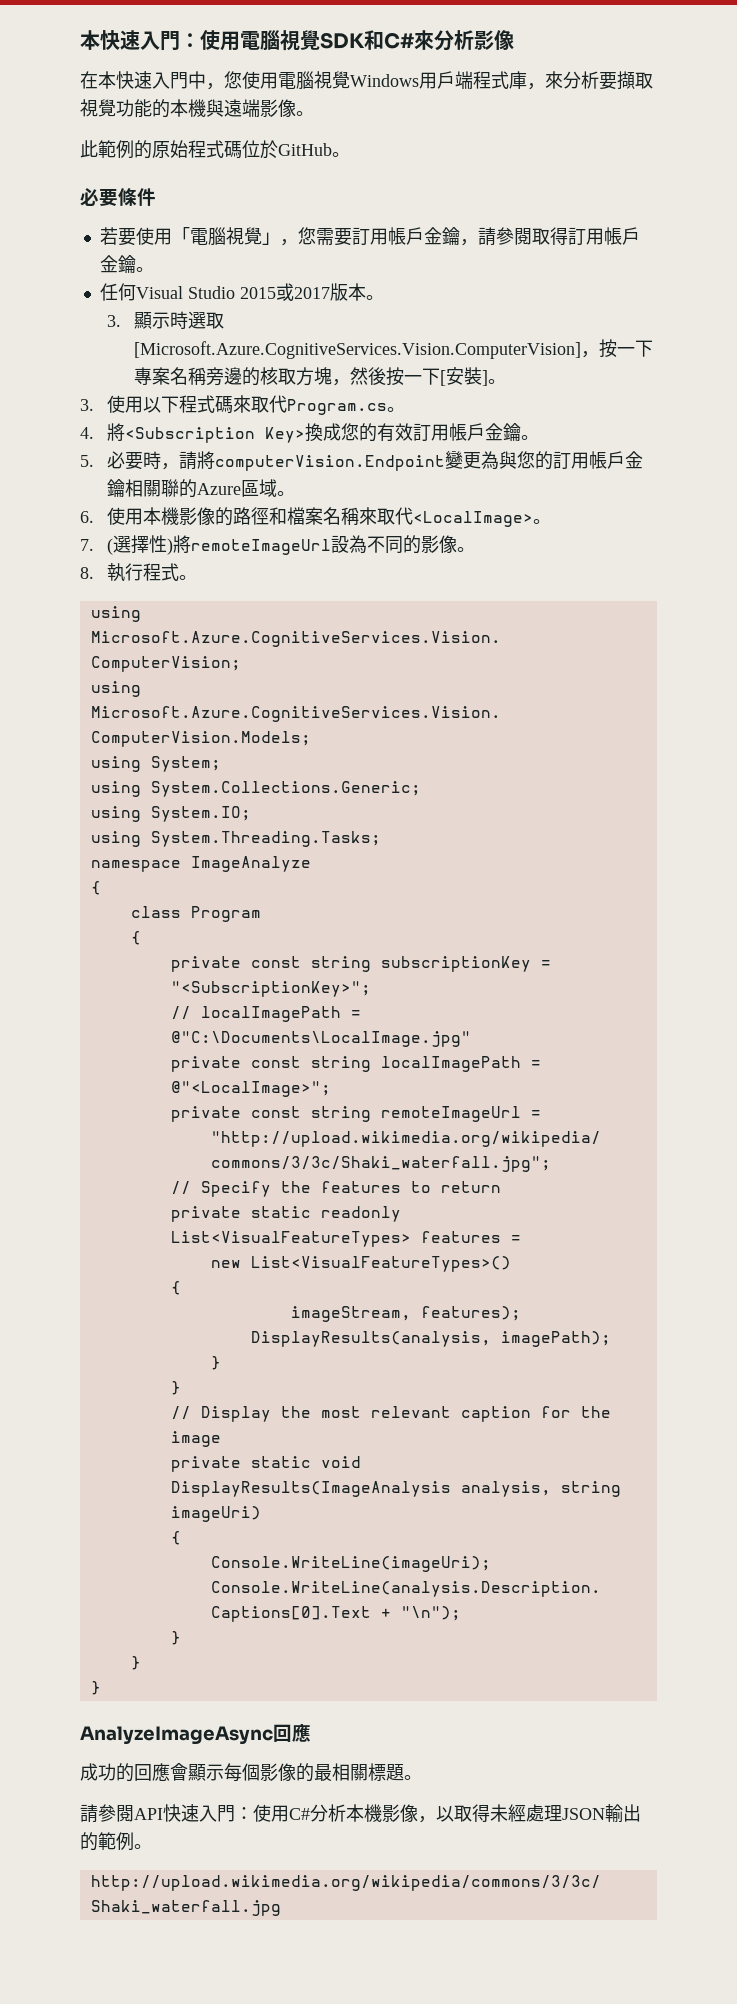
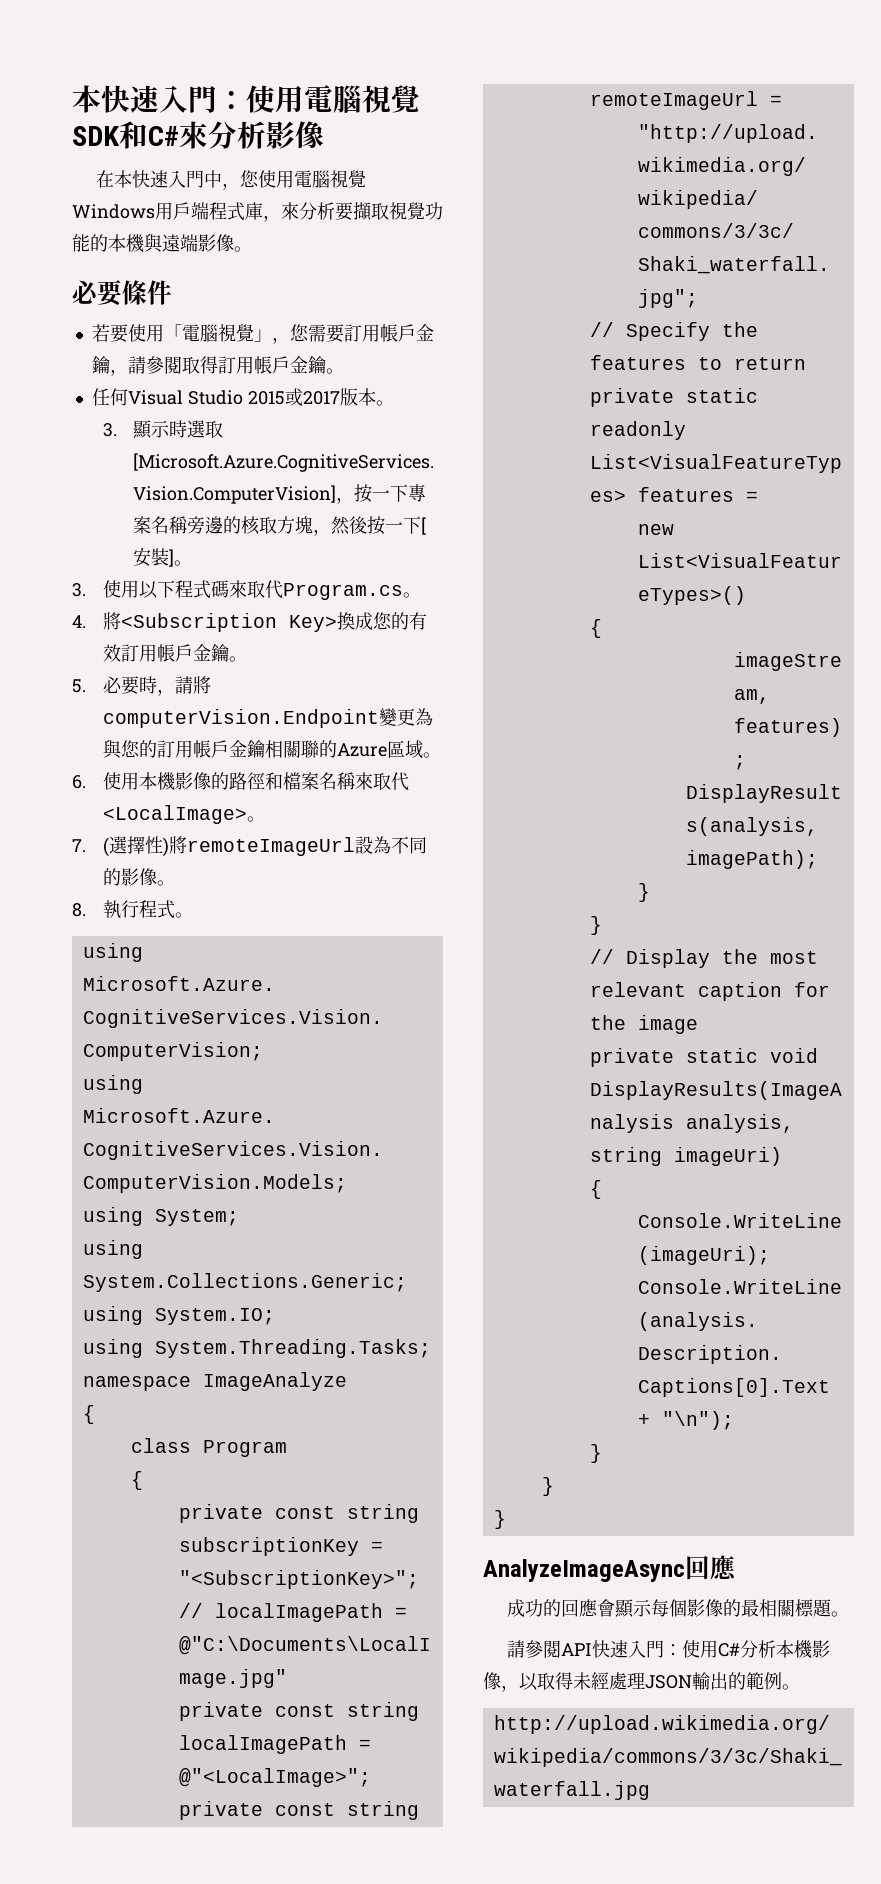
- 此範例的原始程式碼位於GitHub。

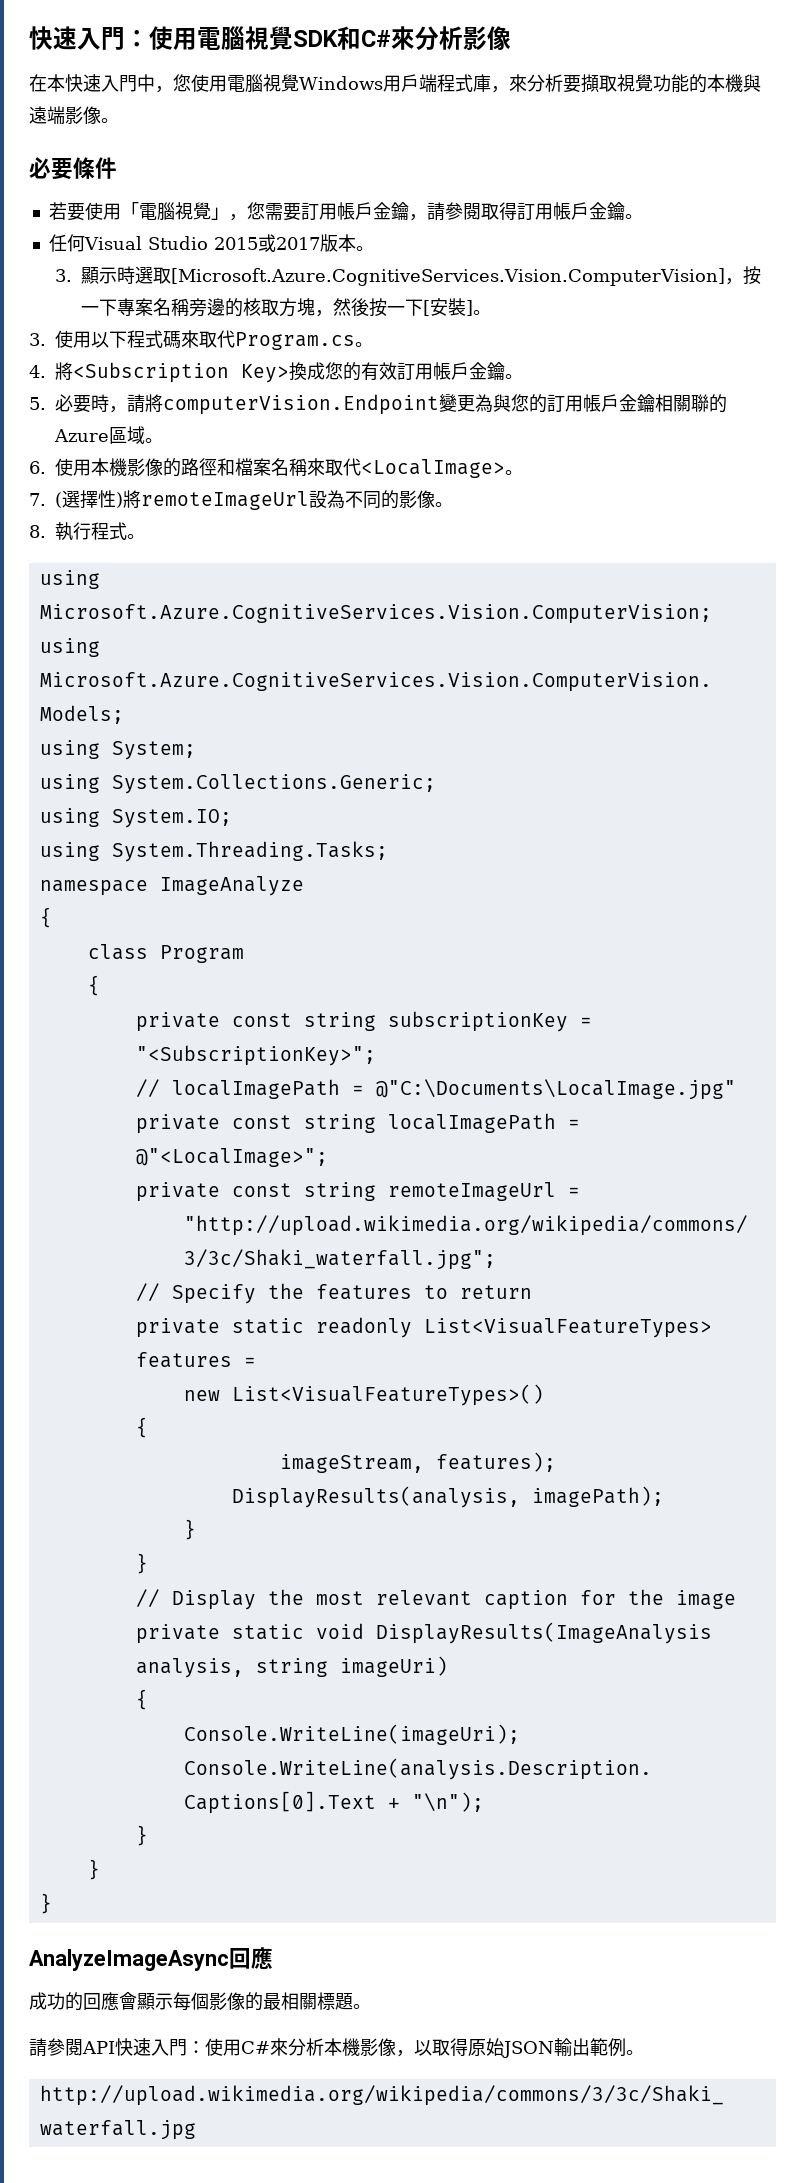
- 本快速入門：使用電腦視覺SDK和C#來分析影像
+ 快速入門：使用電腦視覺SDK和C#來分析影像
- 請參閱API快速入門：使用C#分析本機影像，以取得未經處理JSON輸出的範例。
+ 請參閱API快速入門：使用C#來分析本機影像，以取得原始JSON輸出範例。

